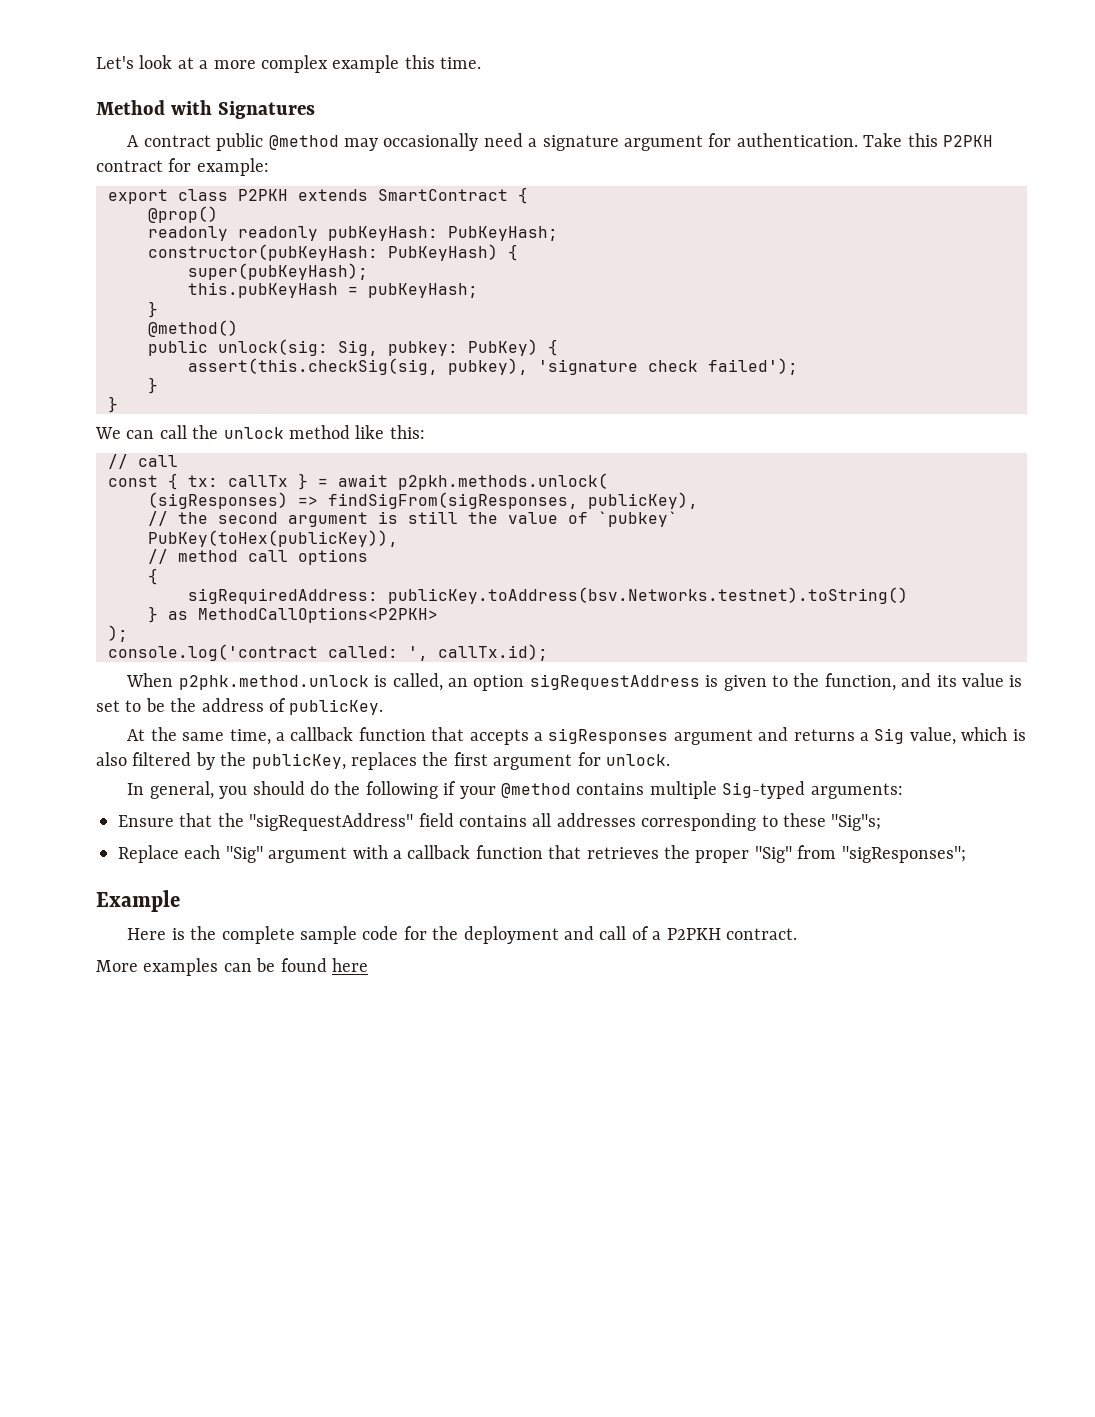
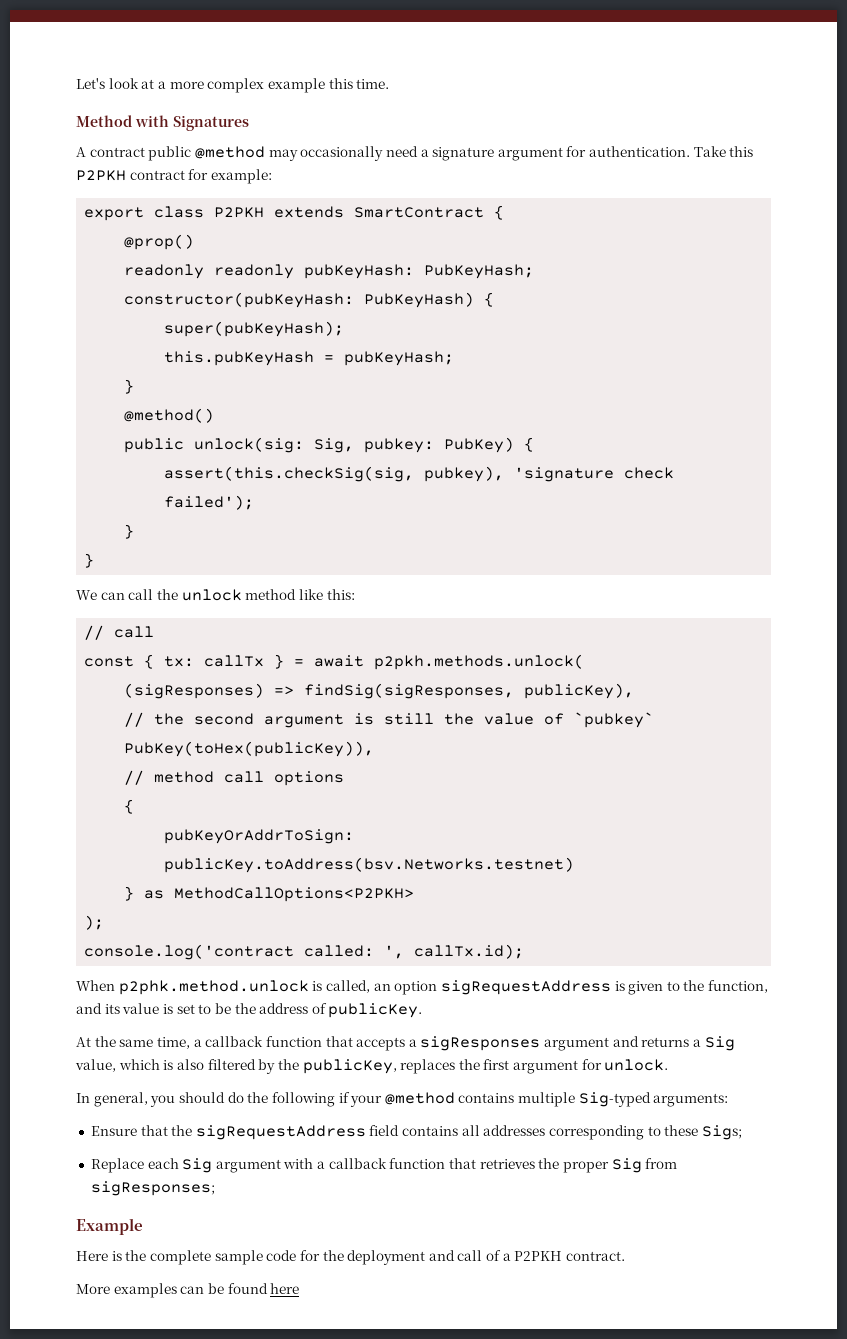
- (sigResponses) => findSigFrom(sigResponses, publicKey),
+ (sigResponses) => findSig(sigResponses, publicKey),
- sigRequiredAddress: publicKey.toAddress(bsv.Networks.testnet).toString()
+ pubKeyOrAddrToSign: publicKey.toAddress(bsv.Networks.testnet)
- Ensure that the "sigRequestAddress" field contains all addresses corresponding to these "Sig"s;
+ Ensure that the sigRequestAddress field contains all addresses corresponding to these Sigs;
- Replace each "Sig" argument with a callback function that retrieves the proper "Sig" from "sigResponses";
+ Replace each Sig argument with a callback function that retrieves the proper Sig from sigResponses;

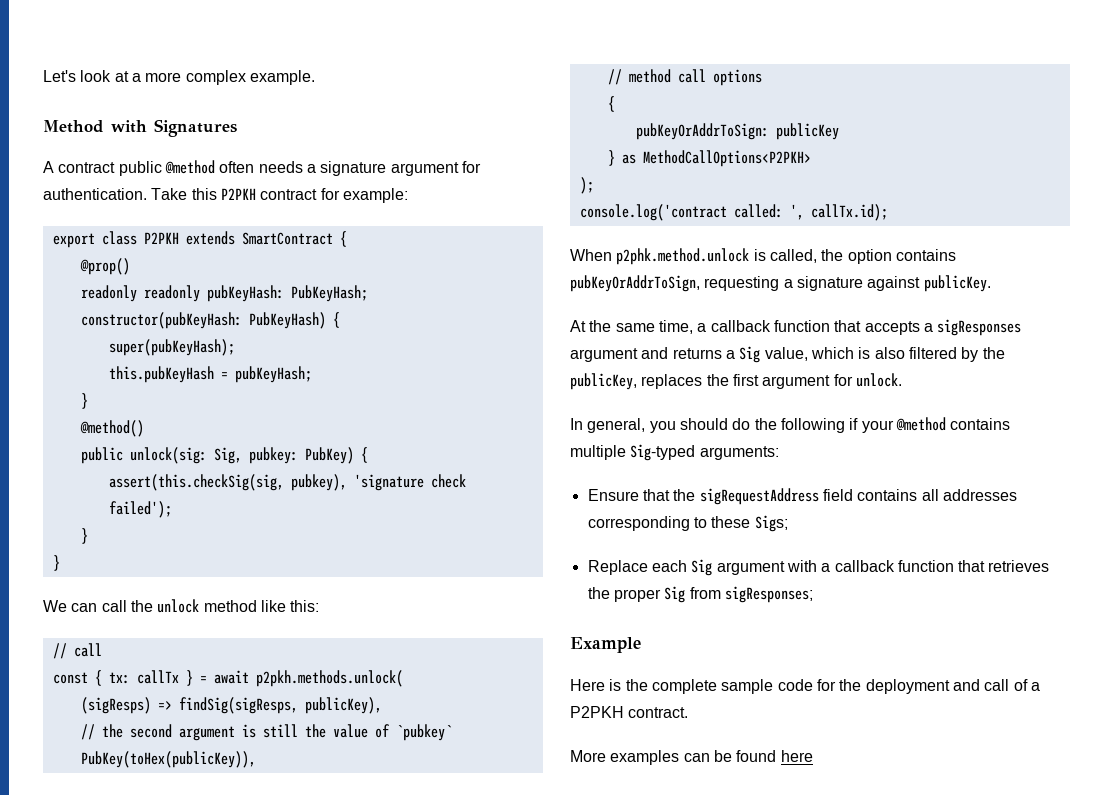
- Let's look at a more complex example this time.
+ Let's look at a more complex example.
- A contract public @method may occasionally need a signature argument for authentication.
+ A contract public @method often needs a signature argument for authentication.
- (sigResponses) => findSig(sigResponses, publicKey),
+ (sigResps) => findSig(sigResps, publicKey),
- pubKeyOrAddrToSign: publicKey.toAddress(bsv.Networks.testnet)
+ pubKeyOrAddrToSign: publicKey
- When p2phk.method.unlock is called, an option sigRequestAddress is given to the function, and its value is set to be the address of publicKey.
+ When p2phk.method.unlock is called, the option contains pubKeyOrAddrToSign, requesting a signature against publicKey.

